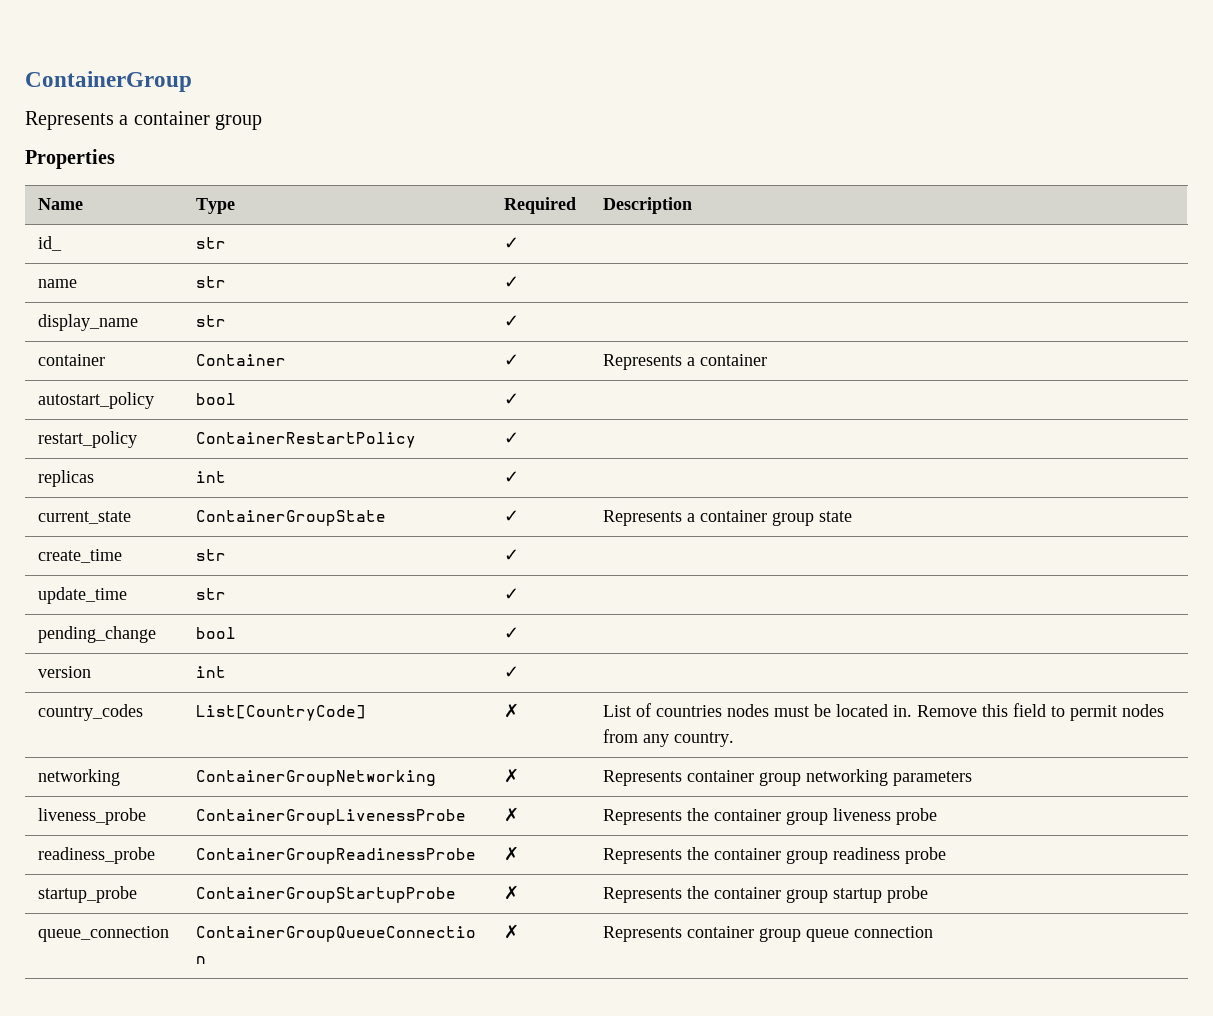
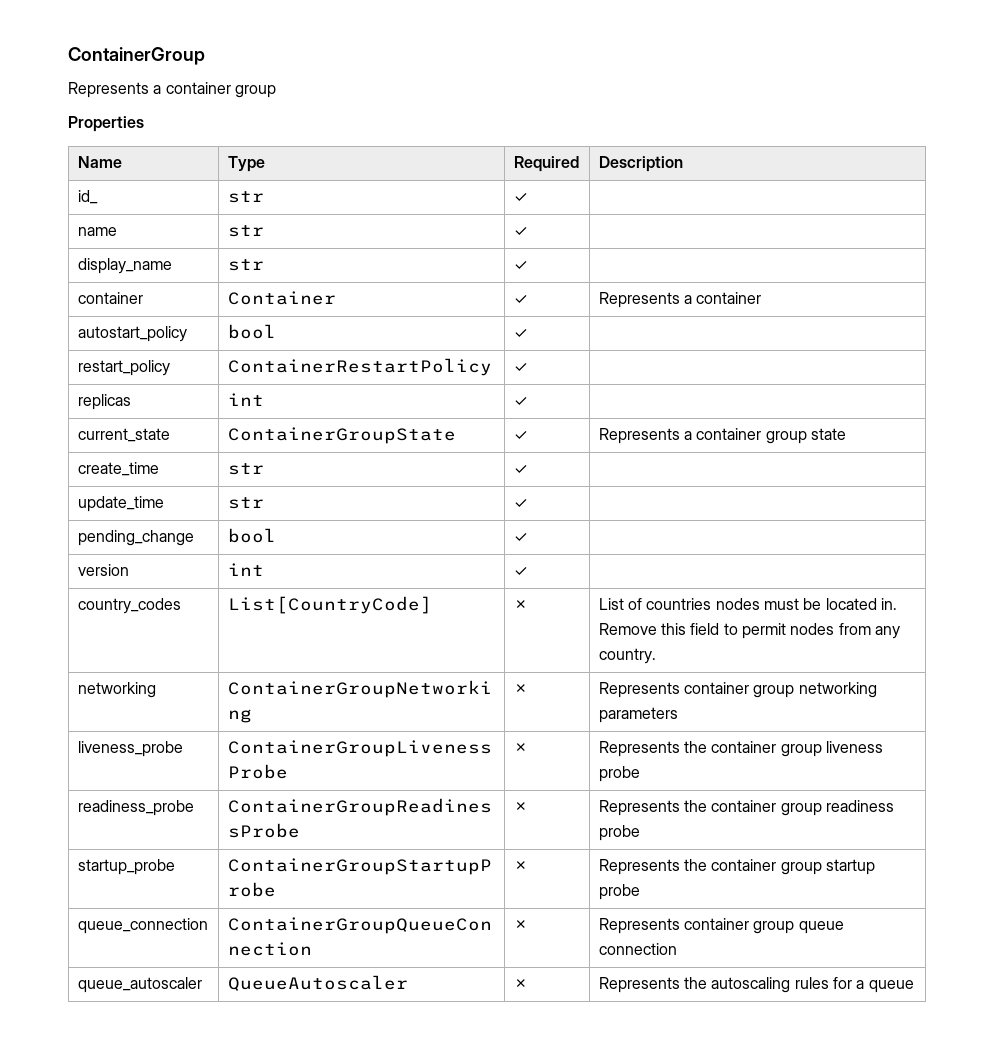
+ queue_autoscaler | QueueAutoscaler | ✗ | Represents the autoscaling rules for a queue

